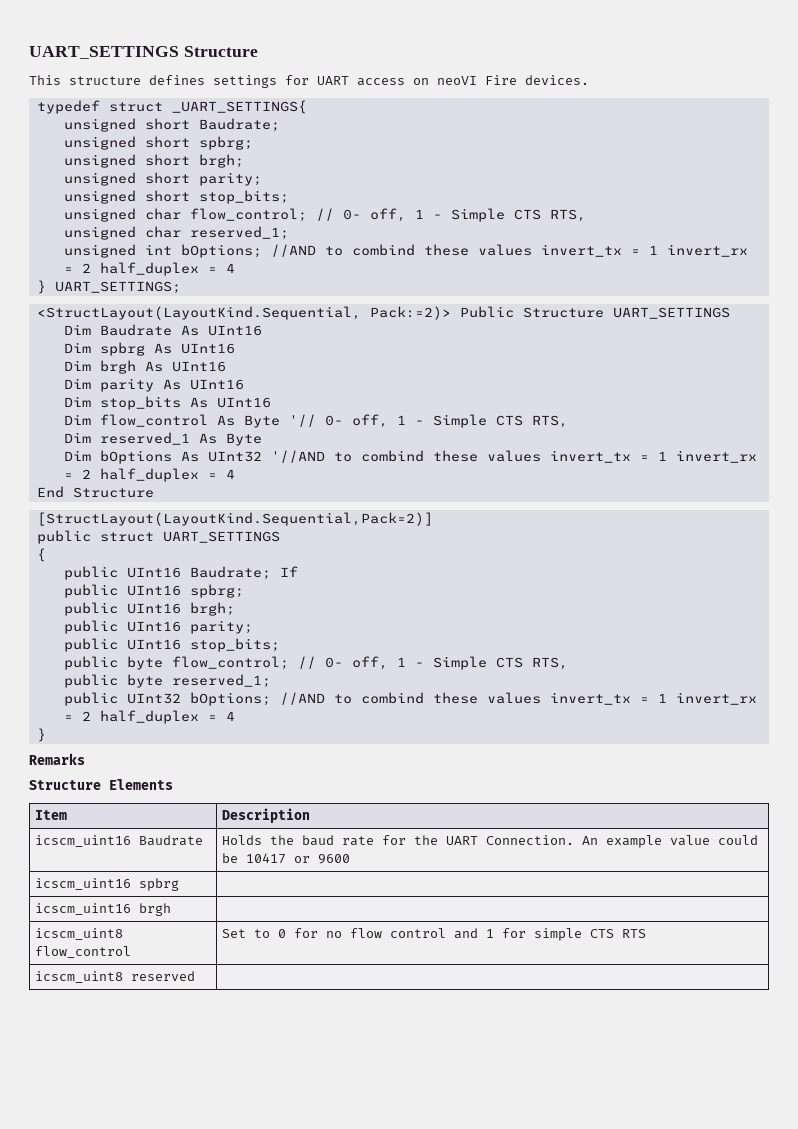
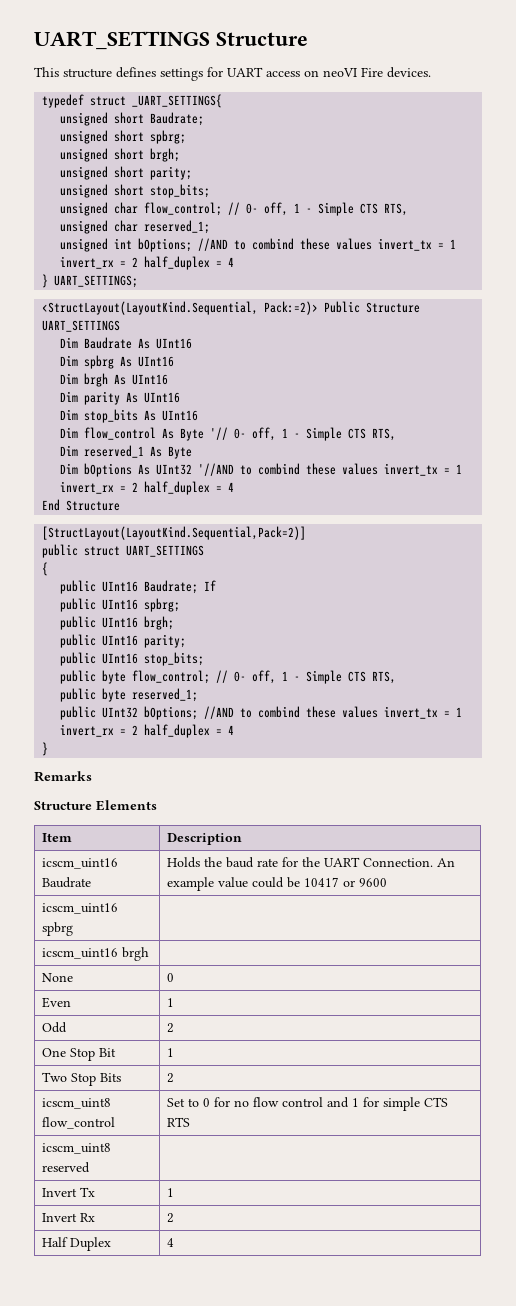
+ None | 0
+ Even | 1
+ Odd | 2
+ One Stop Bit | 1
+ Two Stop Bits | 2
+ Invert Tx | 1
+ Invert Rx | 2
+ Half Duplex | 4

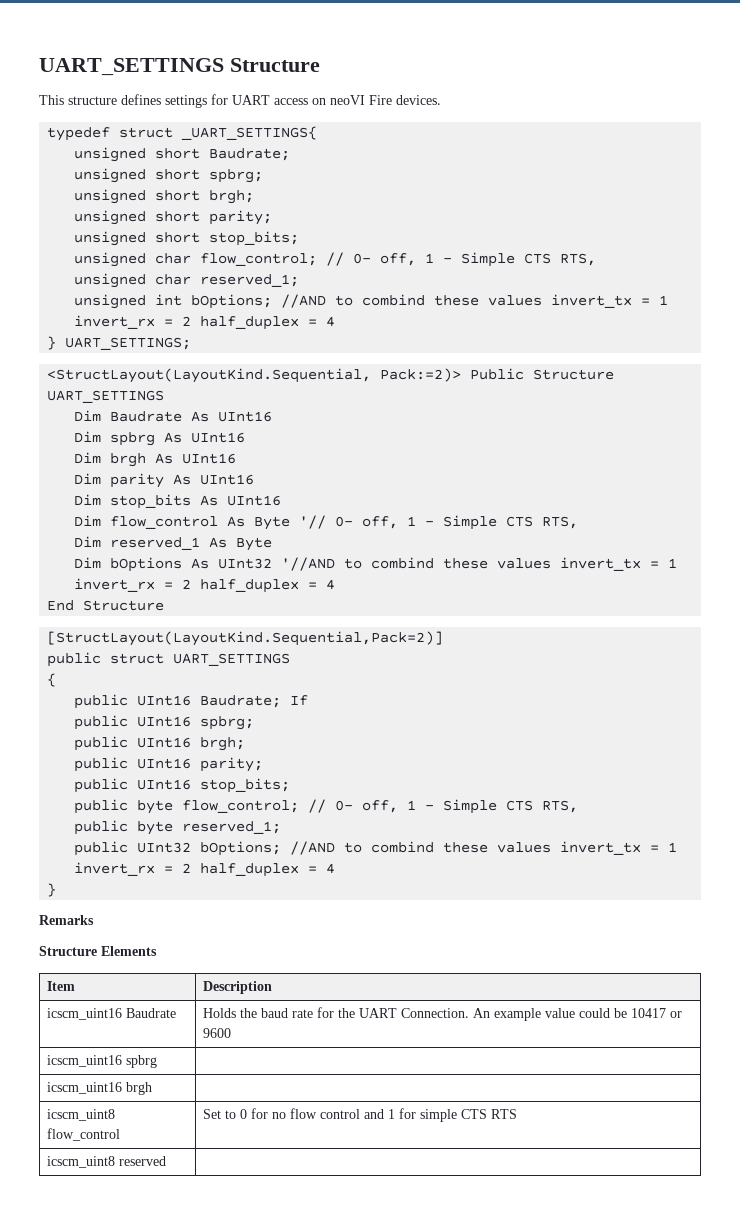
- None | 0
- Even | 1
- Odd | 2
- One Stop Bit | 1
- Two Stop Bits | 2
- Invert Tx | 1
- Invert Rx | 2
- Half Duplex | 4

